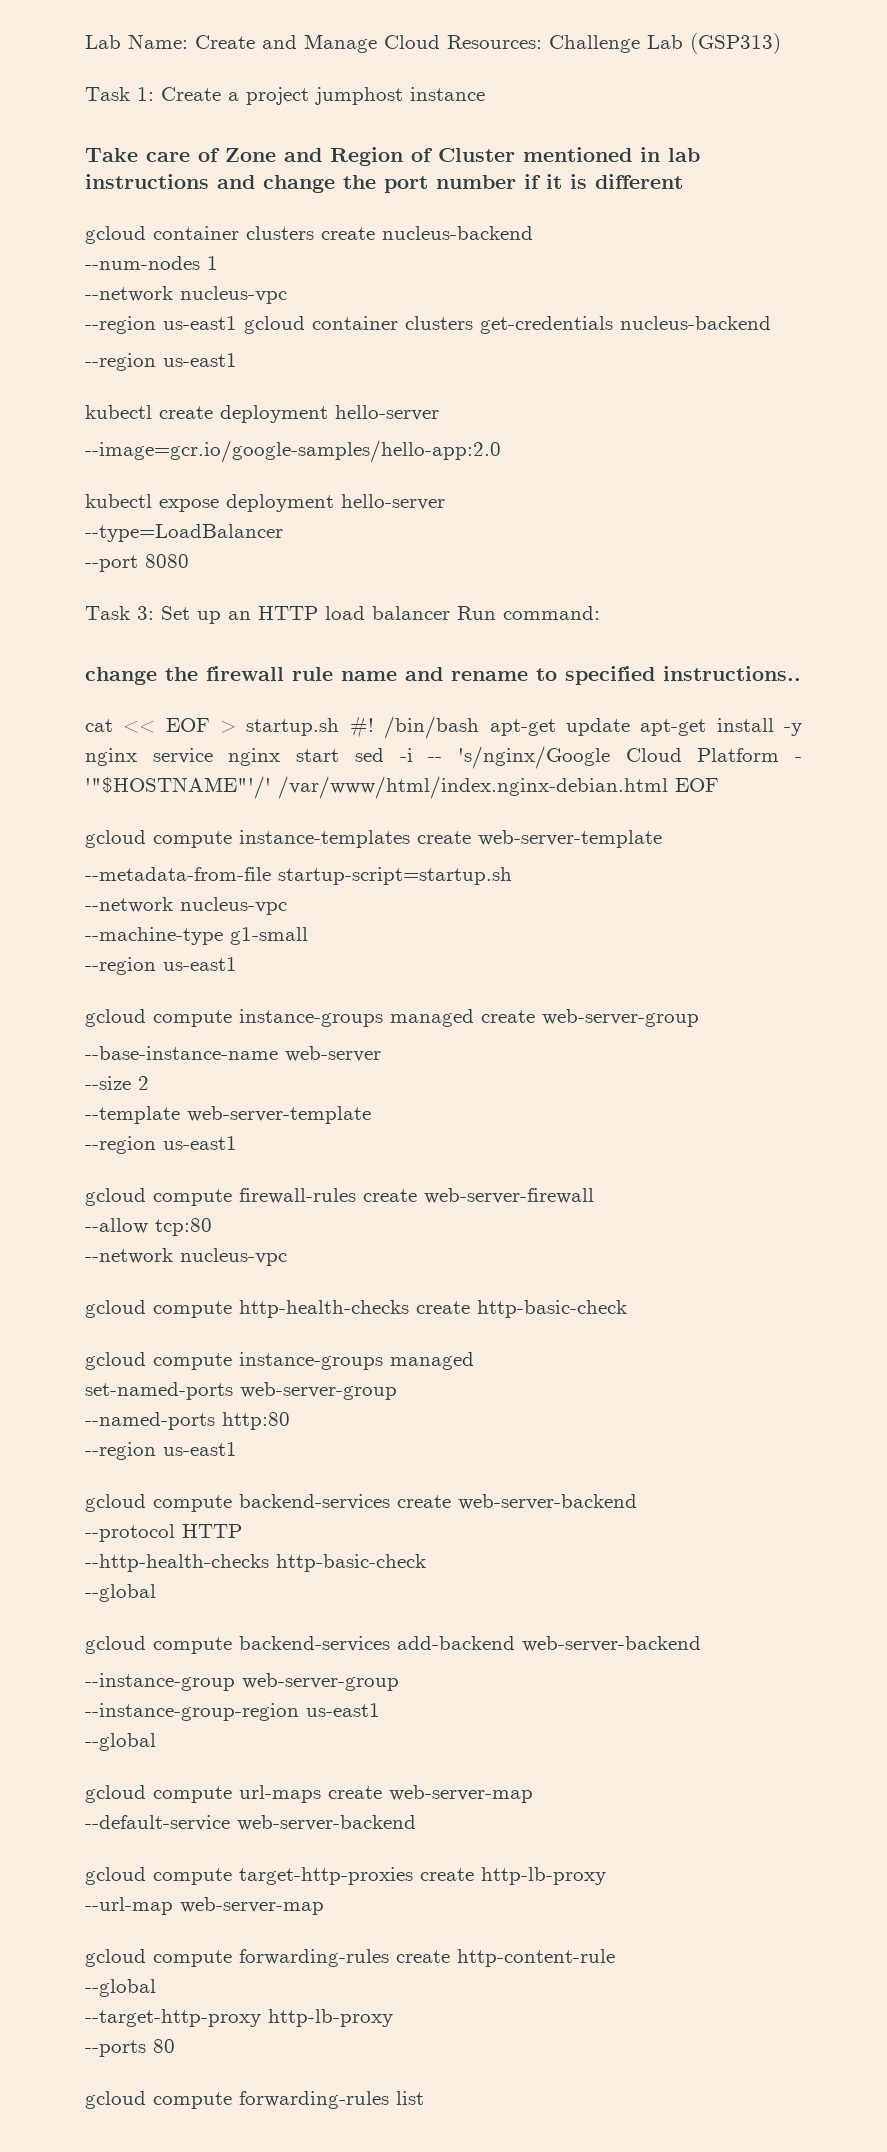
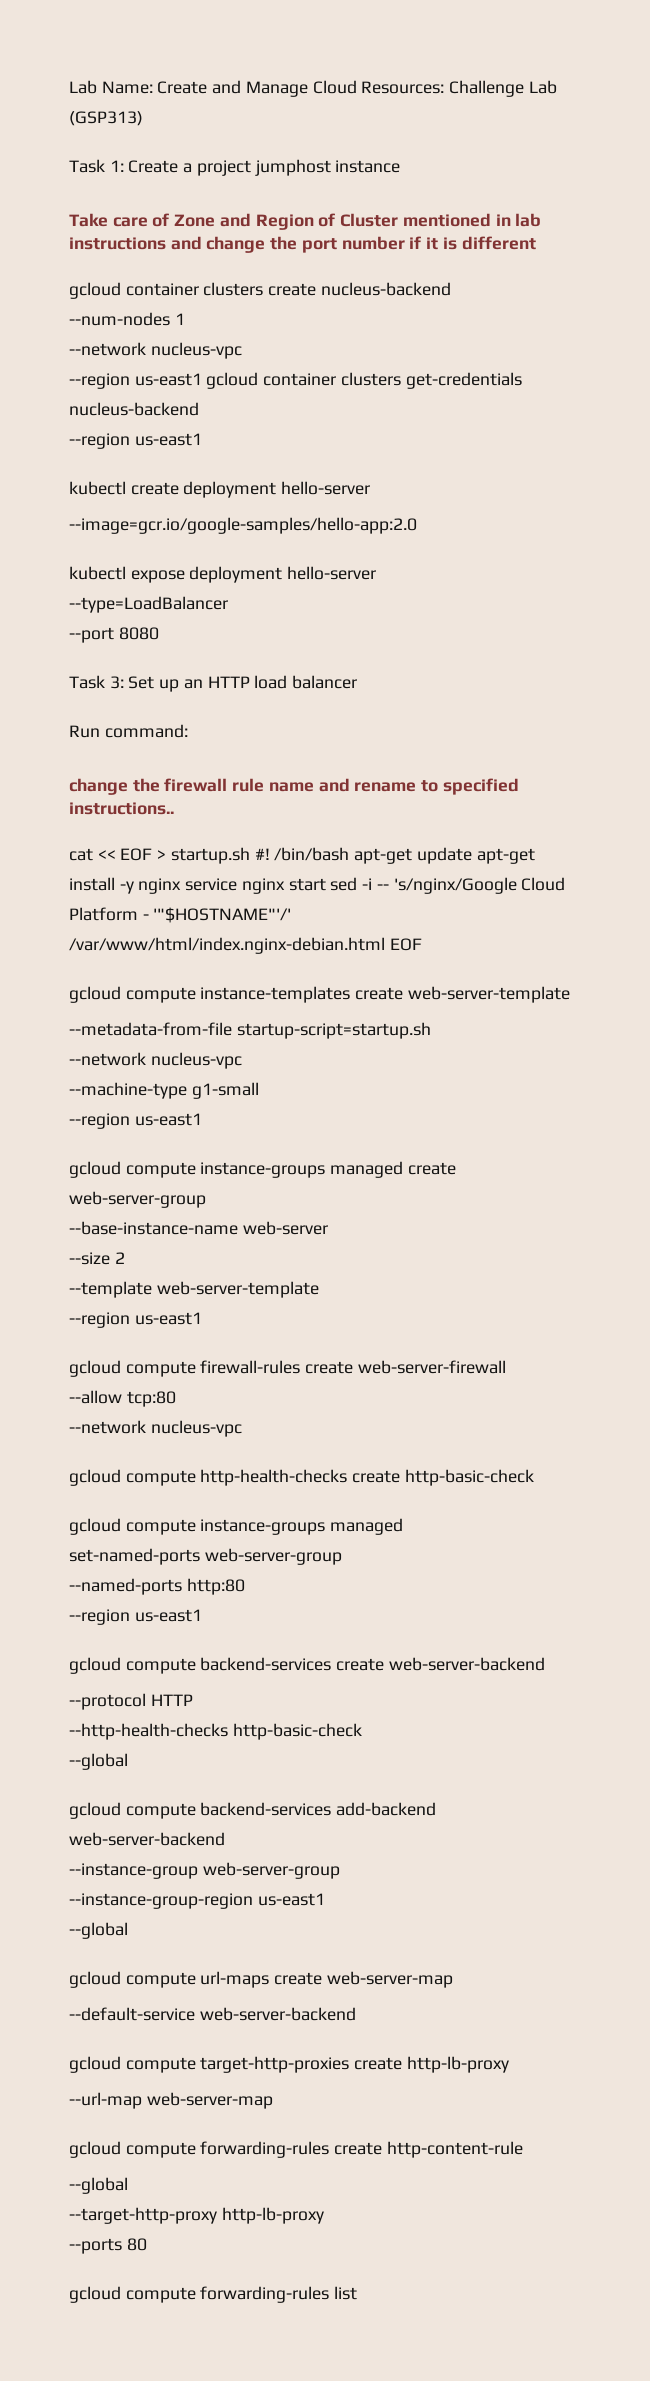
- Task 3: Set up an HTTP load balancer Run command:
+ Task 3: Set up an HTTP load balancer
+ Run command:

